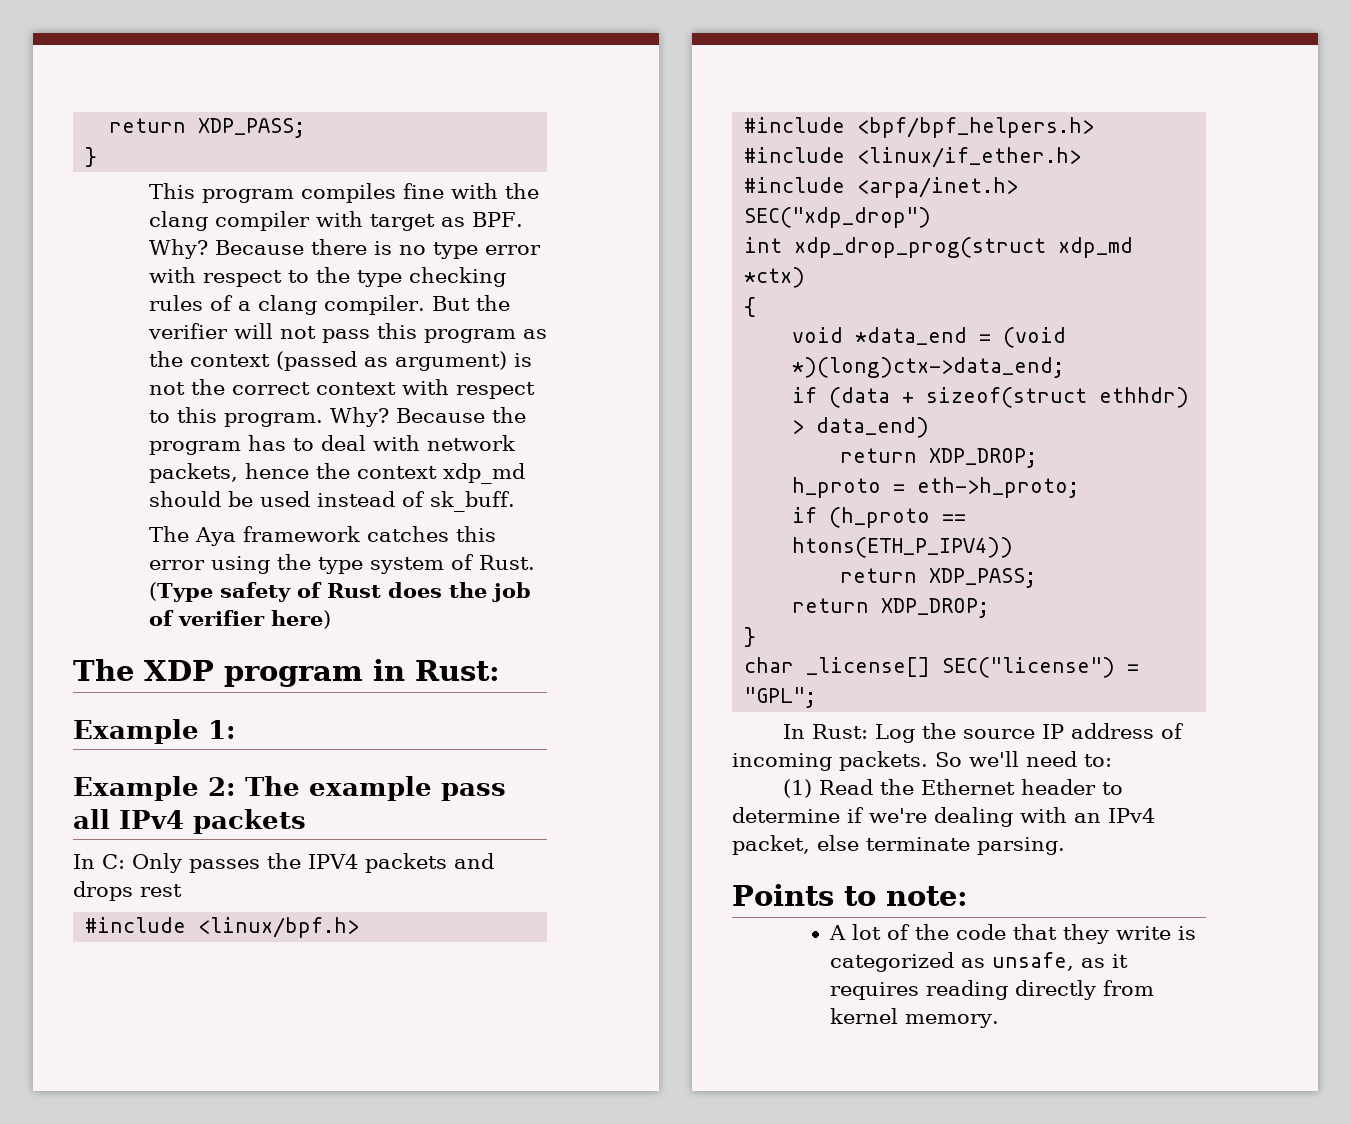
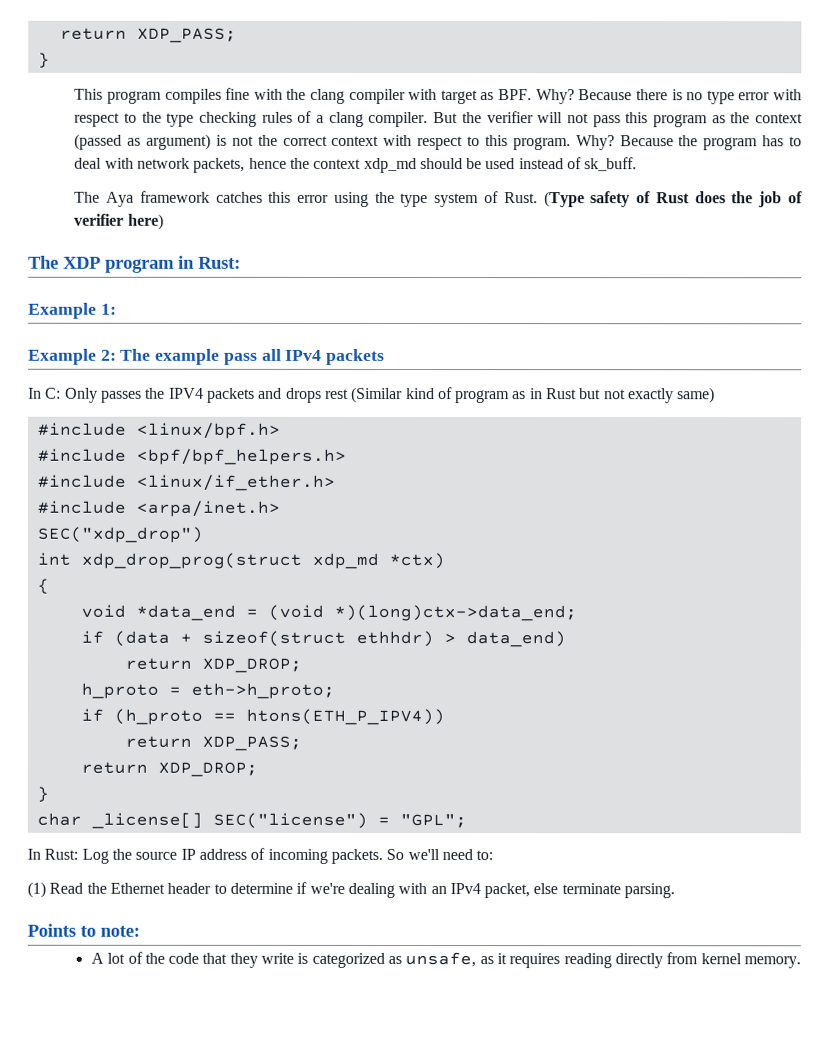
- In C: Only passes the IPV4 packets and drops rest
+ In C: Only passes the IPV4 packets and drops rest (Similar kind of program as in Rust but not exactly same)

